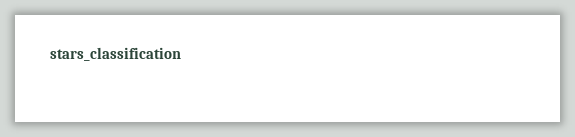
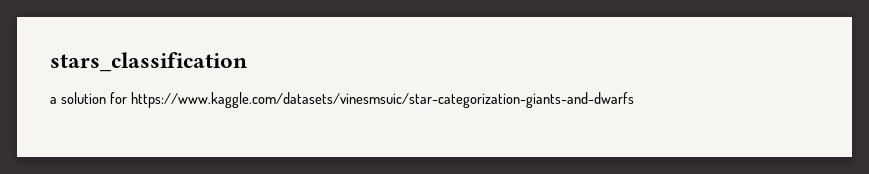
+ a solution for https://www.kaggle.com/datasets/vinesmsuic/star-categorization-giants-and-dwarfs

